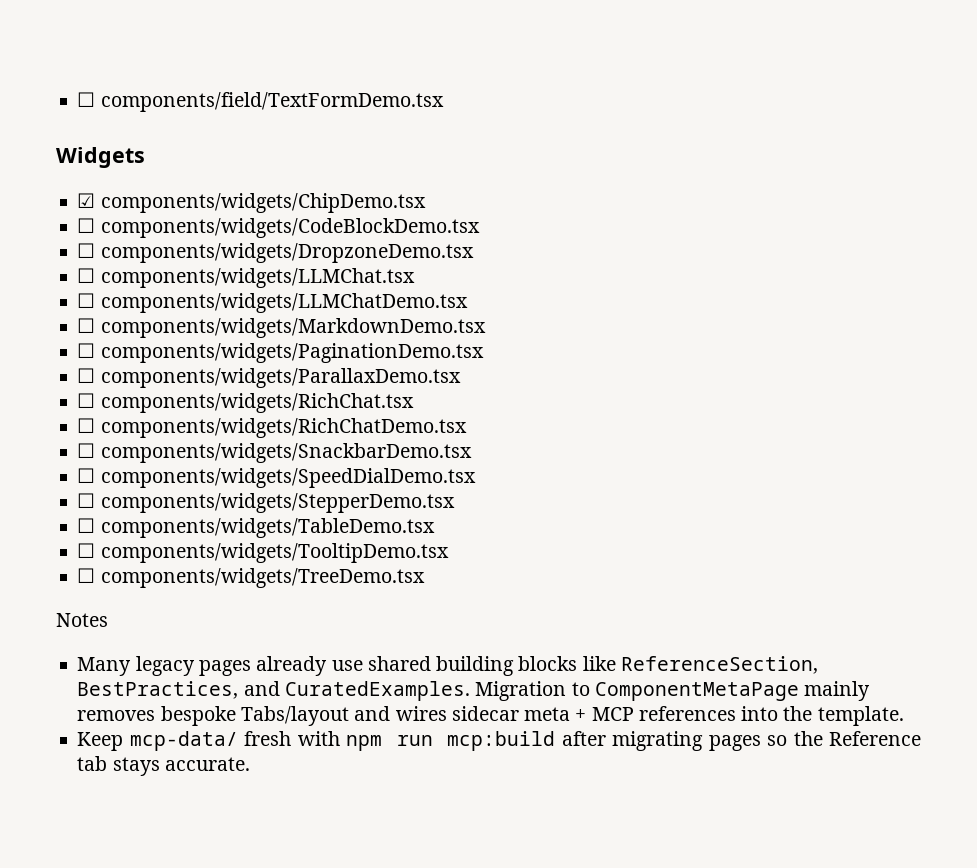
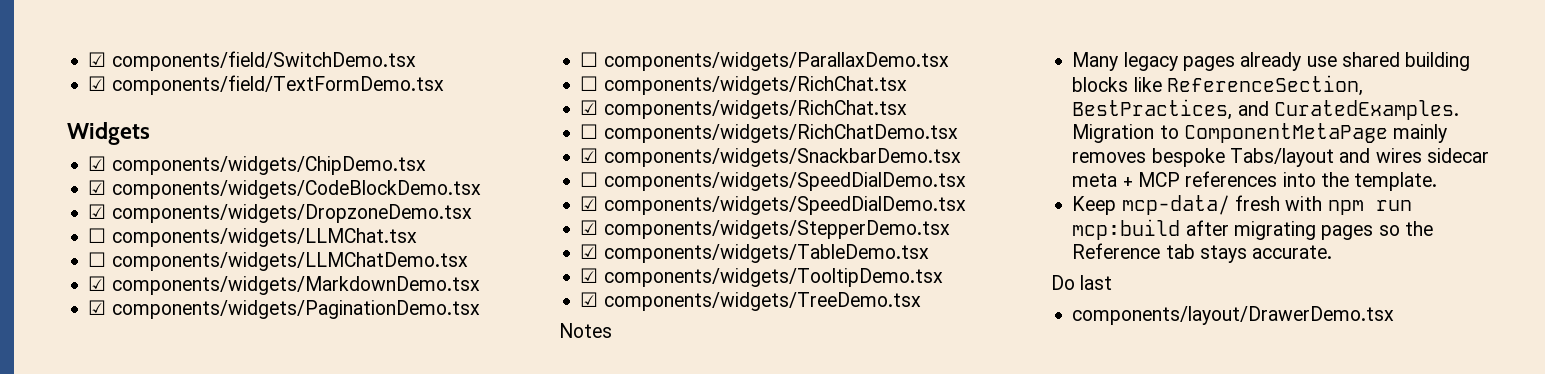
- ☐ components/field/TextFormDemo.tsx
+ ☑ components/field/SwitchDemo.tsx
+ ☑ components/field/TextFormDemo.tsx
- ☐ components/widgets/CodeBlockDemo.tsx
+ ☑ components/widgets/CodeBlockDemo.tsx
- ☐ components/widgets/DropzoneDemo.tsx
+ ☑ components/widgets/DropzoneDemo.tsx
- ☐ components/widgets/MarkdownDemo.tsx
+ ☑ components/widgets/MarkdownDemo.tsx
- ☐ components/widgets/PaginationDemo.tsx
+ ☑ components/widgets/PaginationDemo.tsx
+ ☑ components/widgets/RichChat.tsx
- ☐ components/widgets/SnackbarDemo.tsx
+ ☑ components/widgets/SnackbarDemo.tsx
- ☐ components/widgets/StepperDemo.tsx
+ ☑ components/widgets/SpeedDialDemo.tsx
+ ☑ components/widgets/StepperDemo.tsx
- ☐ components/widgets/TableDemo.tsx
+ ☑ components/widgets/TableDemo.tsx
- ☐ components/widgets/TooltipDemo.tsx
+ ☑ components/widgets/TooltipDemo.tsx
- ☐ components/widgets/TreeDemo.tsx
+ ☑ components/widgets/TreeDemo.tsx
+ Do last
+ components/layout/DrawerDemo.tsx

